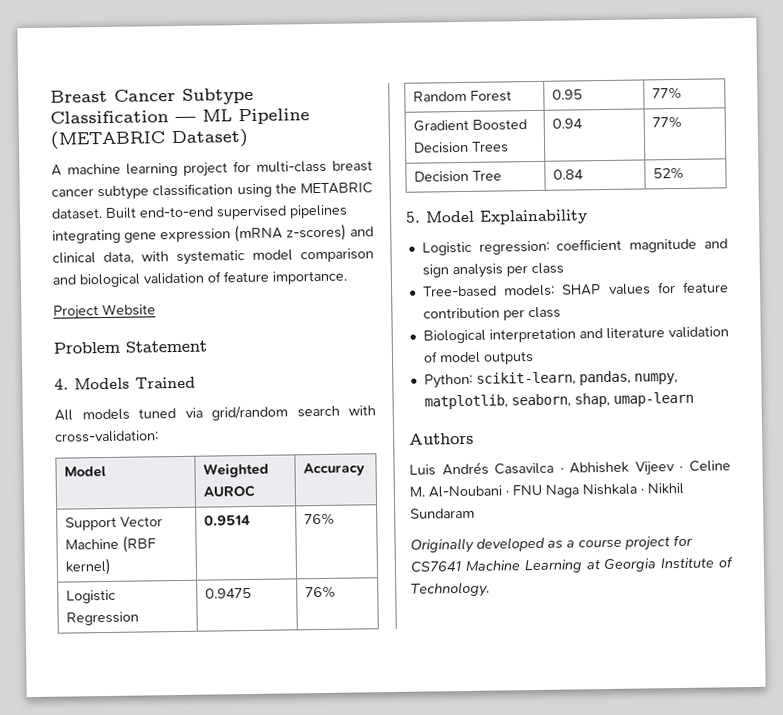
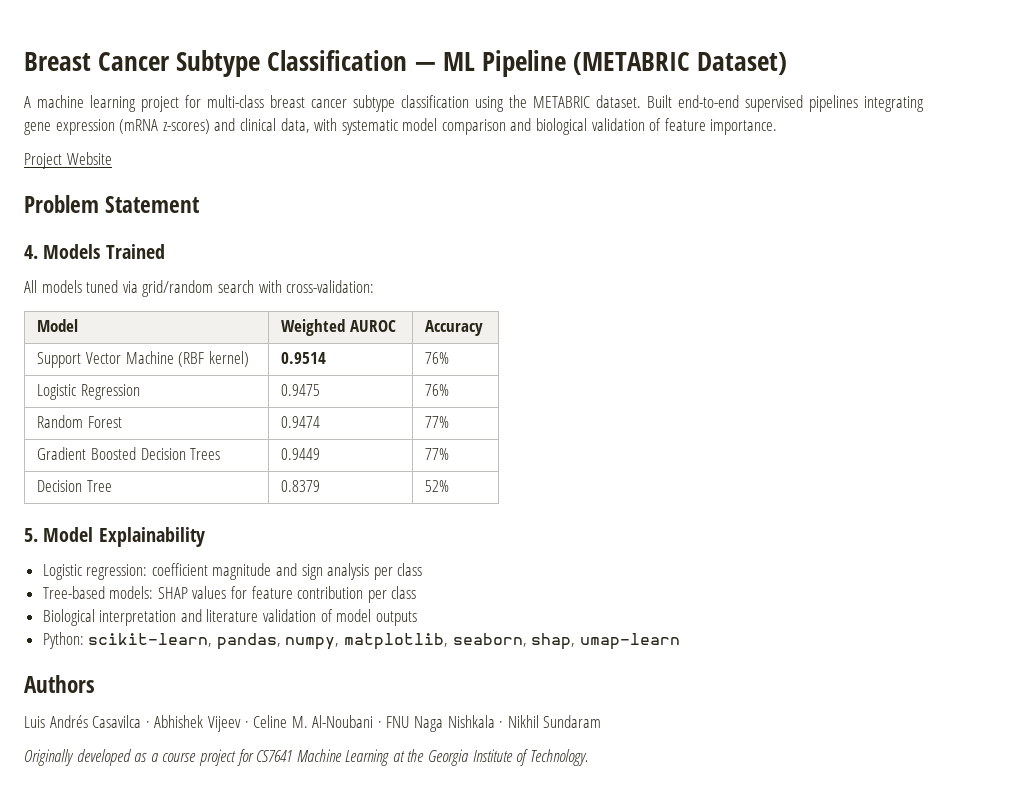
- Random Forest | 0.95 | 77%
+ Random Forest | 0.9474 | 77%
- Gradient Boosted Decision Trees | 0.94 | 77%
+ Gradient Boosted Decision Trees | 0.9449 | 77%
- Decision Tree | 0.84 | 52%
+ Decision Tree | 0.8379 | 52%
- Originally developed as a course project for CS7641 Machine Learning at Georgia Institute of Technology.
+ Originally developed as a course project for CS7641 Machine Learning at the Georgia Institute of Technology.

